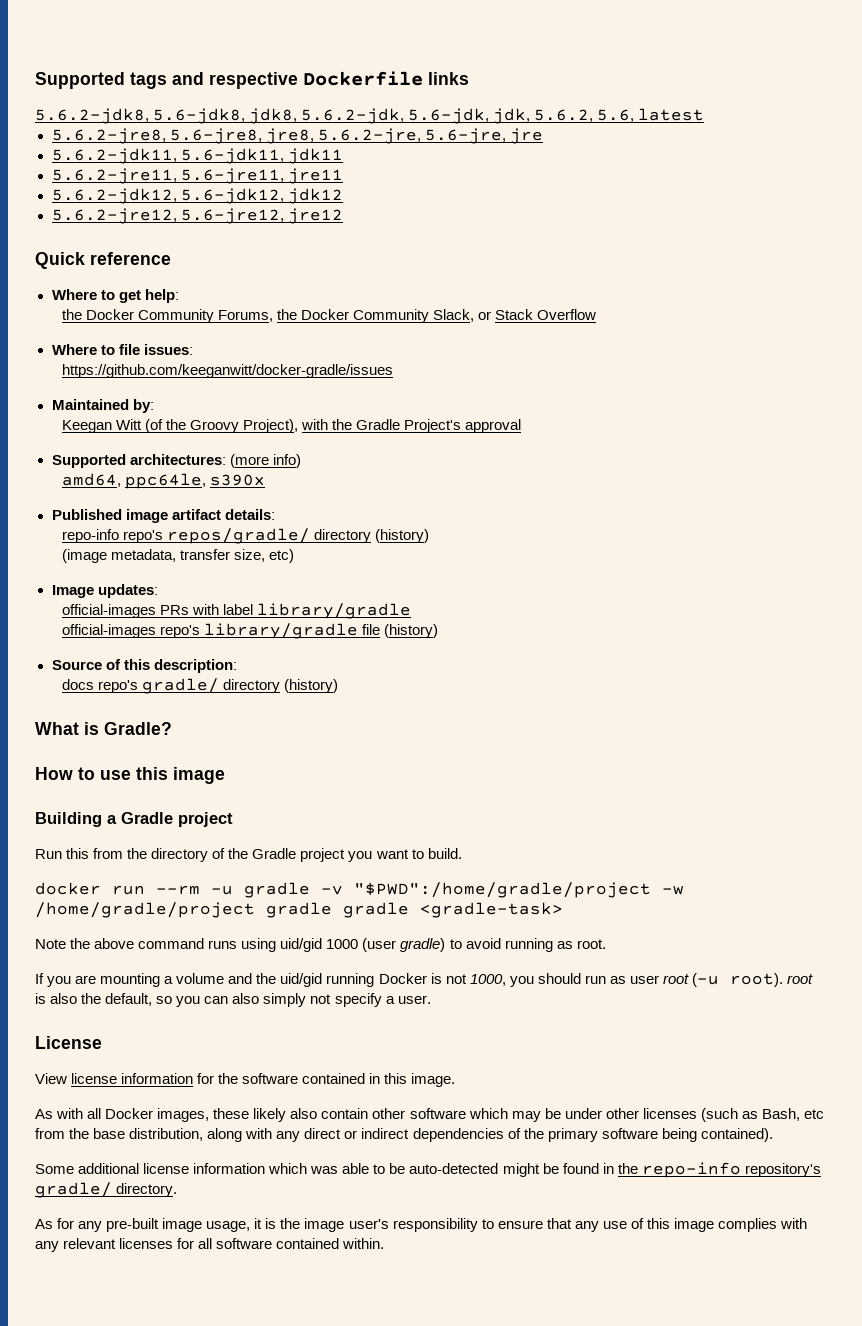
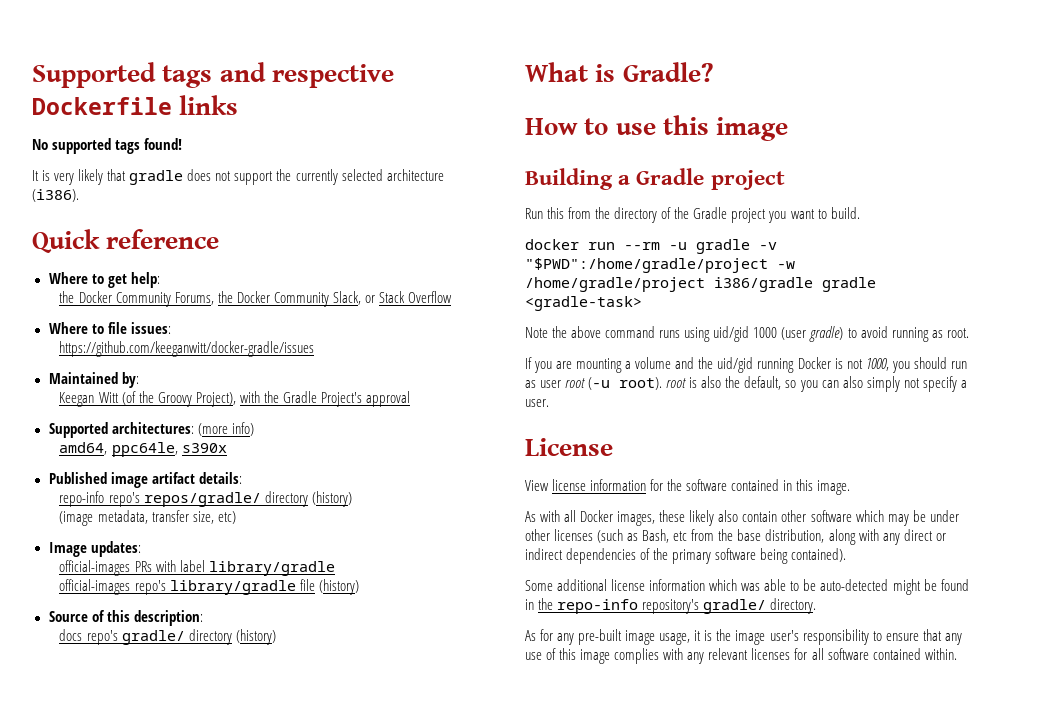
- 5.6.2-jdk8, 5.6-jdk8, jdk8, 5.6.2-jdk, 5.6-jdk, jdk, 5.6.2, 5.6, latest
- 5.6.2-jre8, 5.6-jre8, jre8, 5.6.2-jre, 5.6-jre, jre
- 5.6.2-jdk11, 5.6-jdk11, jdk11
- 5.6.2-jre11, 5.6-jre11, jre11
- 5.6.2-jdk12, 5.6-jdk12, jdk12
- 5.6.2-jre12, 5.6-jre12, jre12
+ No supported tags found!
+ It is very likely that gradle does not support the currently selected architecture (i386).
- docker run --rm -u gradle -v "$PWD":/home/gradle/project -w /home/gradle/project gradle gradle <gradle-task>
+ docker run --rm -u gradle -v "$PWD":/home/gradle/project -w /home/gradle/project i386/gradle gradle <gradle-task>

